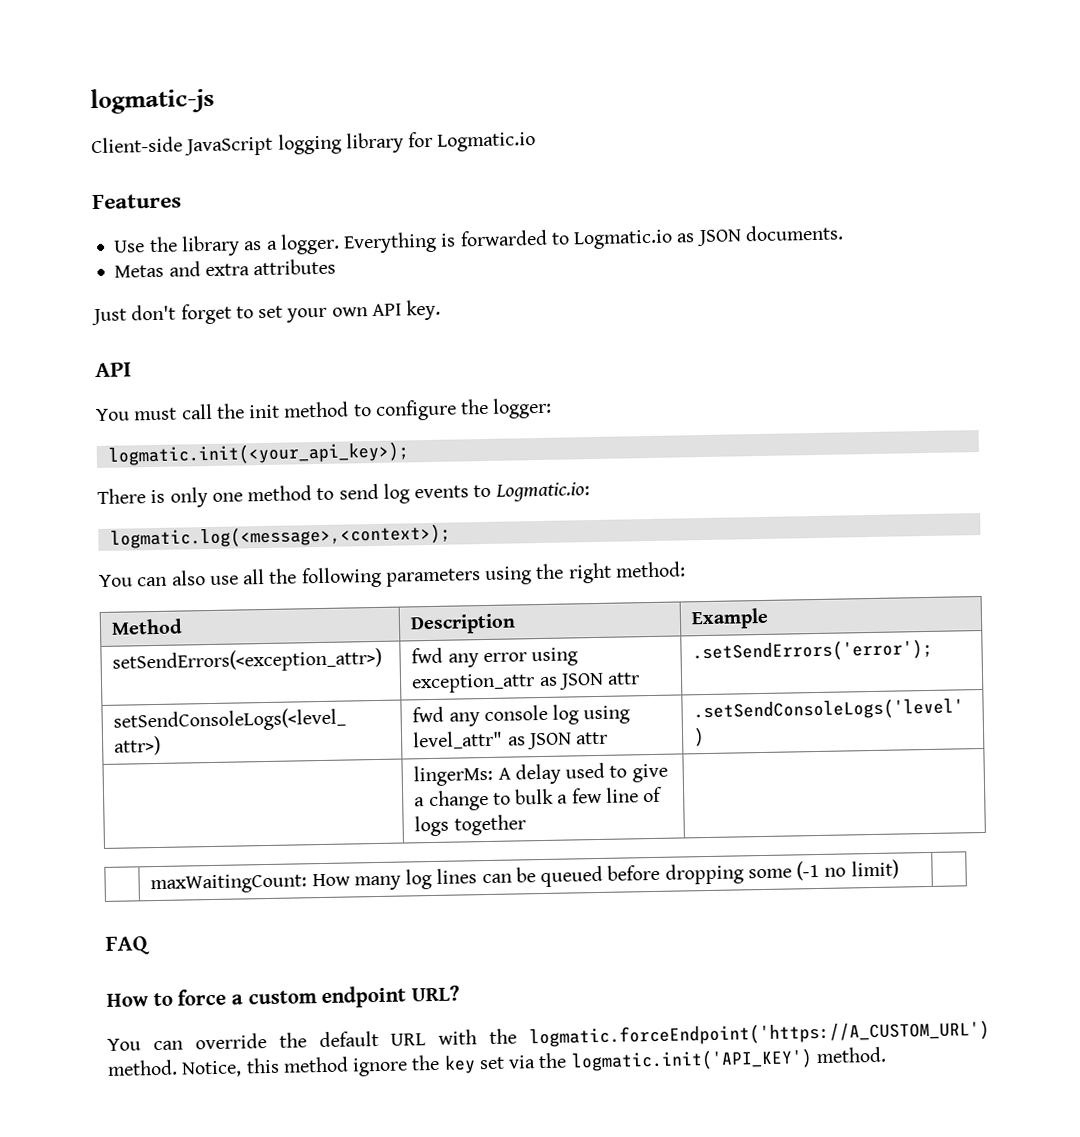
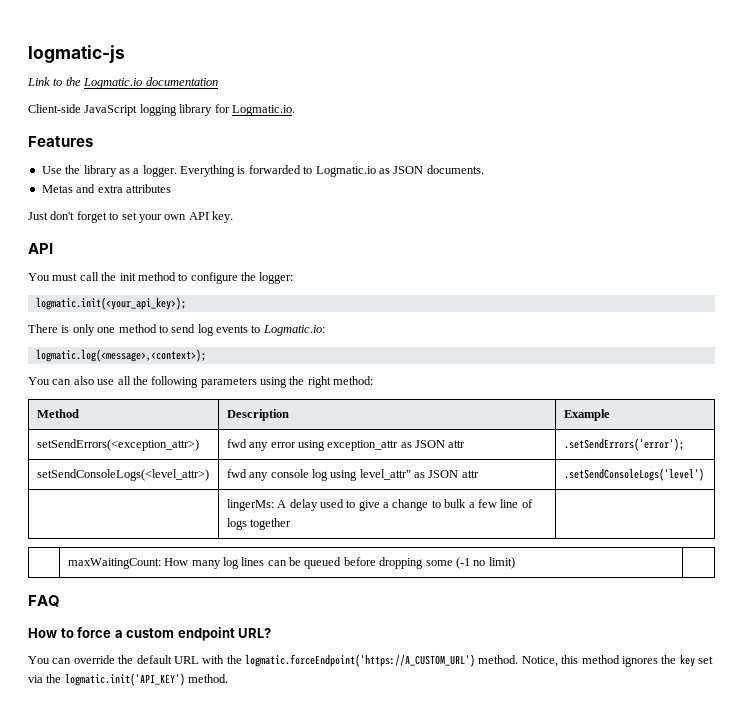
+ Link to the Logmatic.io documentation
- Client-side JavaScript logging library for Logmatic.io
+ Client-side JavaScript logging library for Logmatic.io.
- Notice, this method ignore the key set via the logmatic.init('API_KEY') method.
+ Notice, this method ignores the key set via the logmatic.init('API_KEY') method.

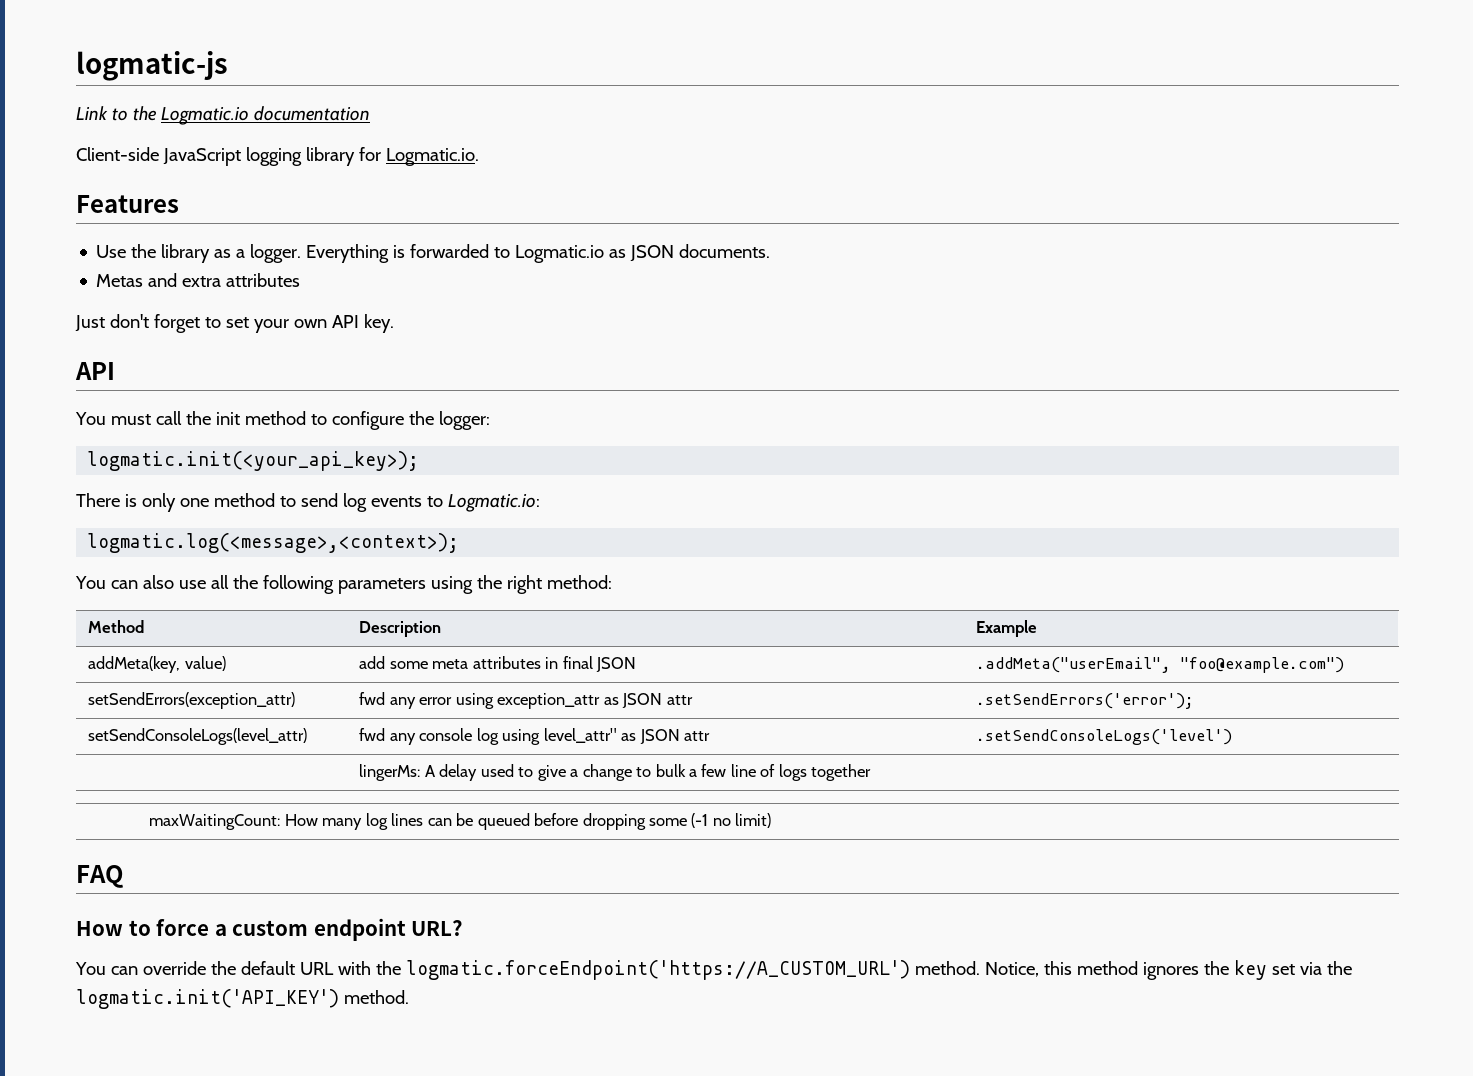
- setSendErrors(<exception_attr>) | fwd any error using exception_attr as JSON attr | .setSendErrors('error');
+ addMeta(key, value) | add some meta attributes in final JSON | .addMeta("userEmail", "foo@example.com")
+ setSendErrors(exception_attr) | fwd any error using exception_attr as JSON attr | .setSendErrors('error');
- setSendConsoleLogs(<level_attr>) | fwd any console log using level_attr" as JSON attr | .setSendConsoleLogs('level')
+ setSendConsoleLogs(level_attr) | fwd any console log using level_attr" as JSON attr | .setSendConsoleLogs('level')

